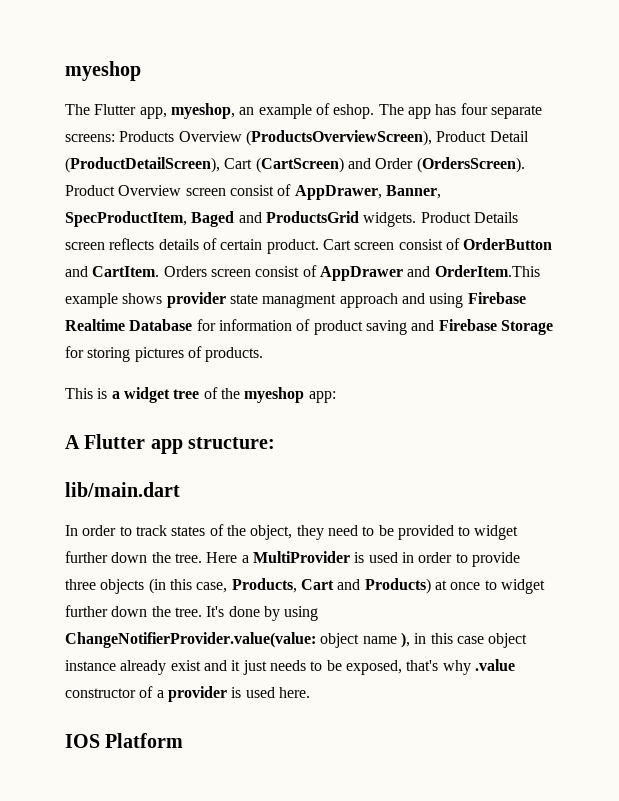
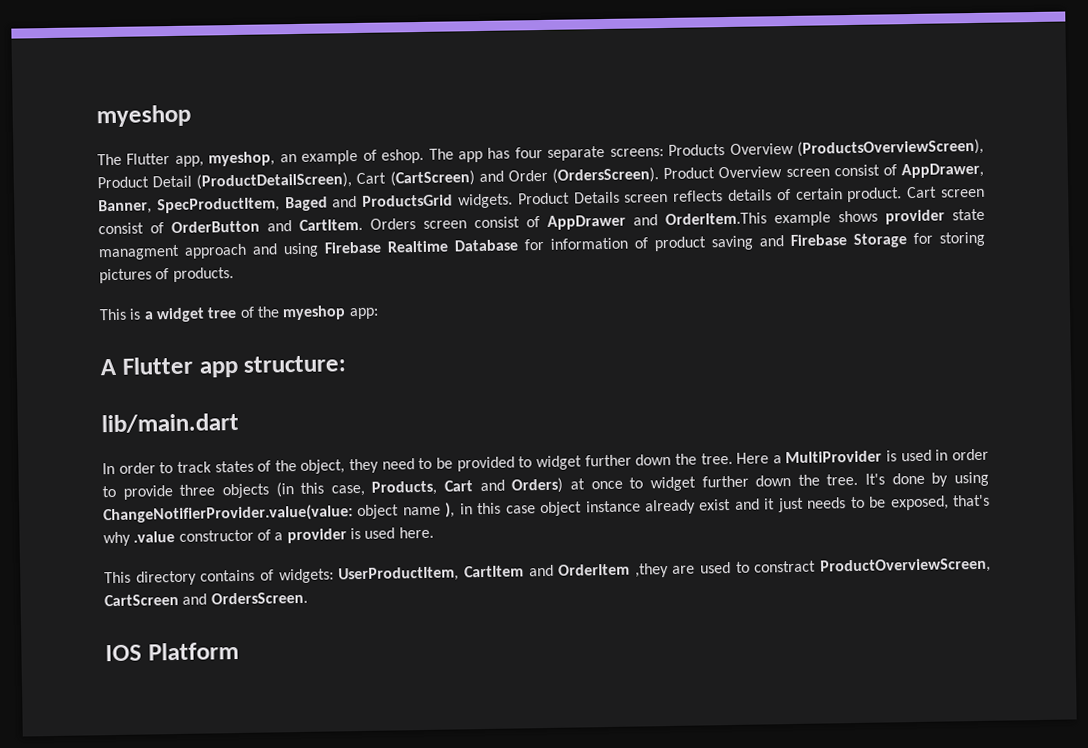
- Here a MultiProvider is used in order to provide three objects (in this case, Products, Cart and Products) at once to widget further down the tree.
+ Here a MultiProvider is used in order to provide three objects (in this case, Products, Cart and Orders) at once to widget further down the tree.
+ This directory contains of widgets: UserProductItem, CartItem and OrderItem ,they are used to constract ProductOverviewScreen, CartScreen and OrdersScreen.

